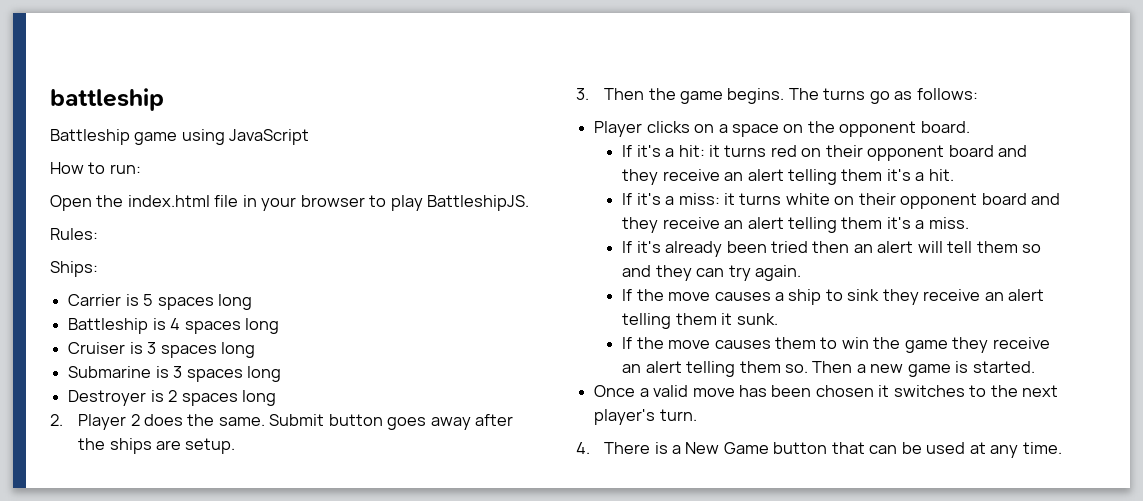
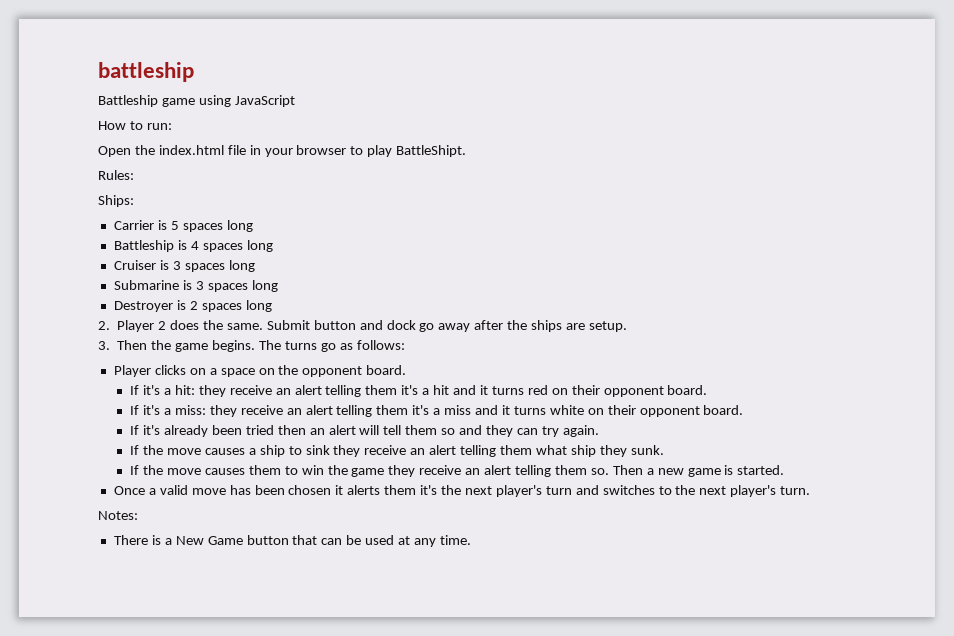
- Open the index.html file in your browser to play BattleshipJS.
+ Open the index.html file in your browser to play BattleShipt.
- Submit button goes away after the ships are setup.
+ Submit button and dock go away after the ships are setup.
- If it's a hit: it turns red on their opponent board and they receive an alert telling them it's a hit.
- If it's a miss: it turns white on their opponent board and they receive an alert telling them it's a miss.
+ If it's a hit: they receive an alert telling them it's a hit and it turns red on their opponent board.
+ If it's a miss: they receive an alert telling them it's a miss and it turns white on their opponent board.
- If the move causes a ship to sink they receive an alert telling them it sunk.
+ If the move causes a ship to sink they receive an alert telling them what ship they sunk.
- Once a valid move has been chosen it switches to the next player's turn.
+ Once a valid move has been chosen it alerts them it's the next player's turn and switches to the next player's turn.
- 4. There is a New Game button that can be used at any time.
+ Notes:
+ There is a New Game button that can be used at any time.

